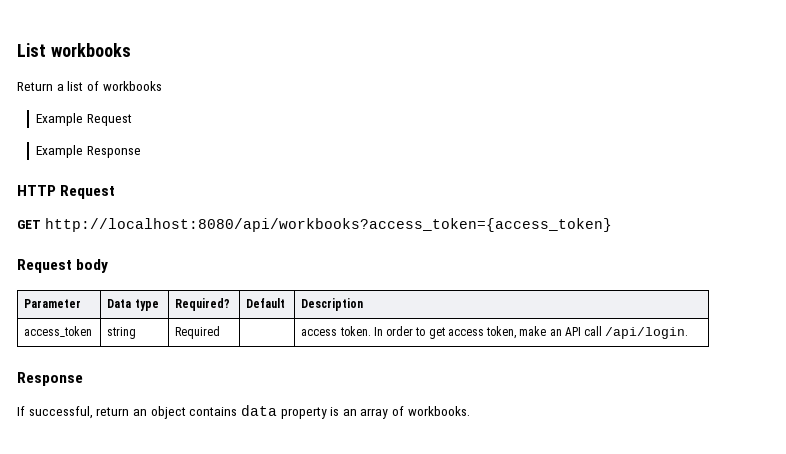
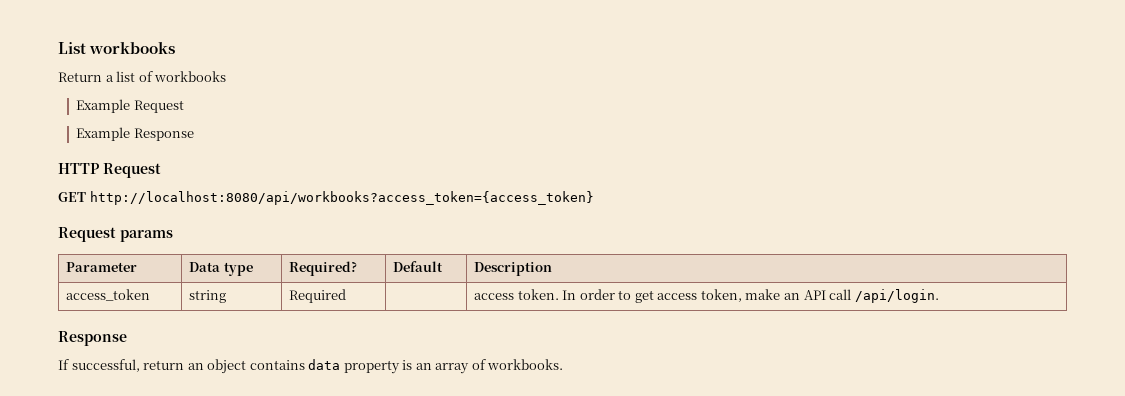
- Request body
+ Request params

